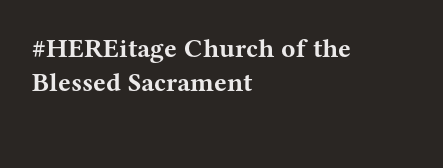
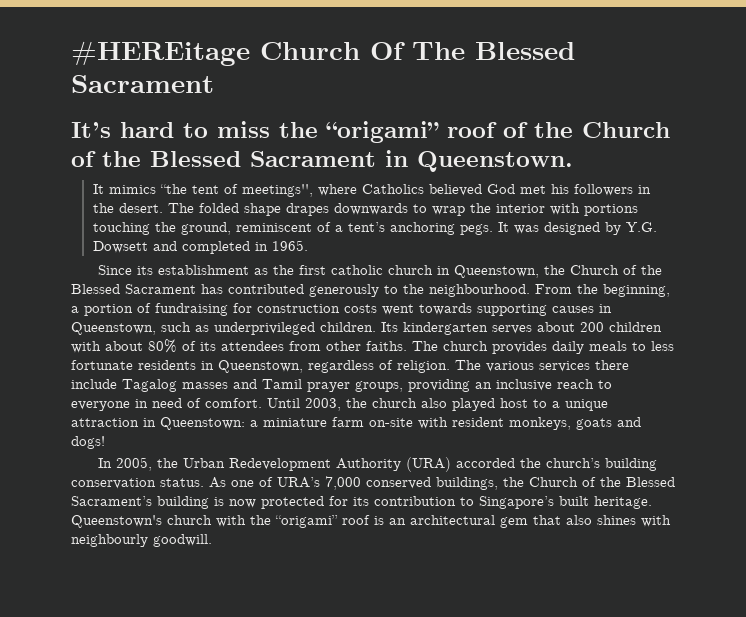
- #HEREitage Church of the Blessed Sacrament
+ #HEREitage Church Of The Blessed Sacrament
+ It’s hard to miss the “origami” roof of the Church of the Blessed Sacrament in Queenstown.
+ It mimics “the tent of meetings'', where Catholics believed God met his followers in the desert. The folded shape drapes downwards to wrap the interior with portions touching the ground, reminiscent of a tent’s anchoring pegs. It was designed by Y.G. Dowsett and completed in 1965.
+ Since its establishment as the first catholic church in Queenstown, the Church of the Blessed Sacrament has contributed generously to the neighbourhood. From the beginning, a portion of fundraising for construction costs went towards supporting causes in Queenstown, such as underprivileged children. Its kindergarten serves about 200 children with about 80% of its attendees from other faiths. The church provides daily meals to less fortunate residents in Queenstown, regardless of religion. The various services there include Tagalog masses and Tamil prayer groups, providing an inclusive reach to everyone in need of comfort. Until 2003, the church also played host to a unique attraction in Queenstown: a miniature farm on-site with resident monkeys, goats and dogs!
+ In 2005, the Urban Redevelopment Authority (URA) accorded the church’s building conservation status. As one of URA’s 7,000 conserved buildings, the Church of the Blessed Sacrament’s building is now protected for its contribution to Singapore’s built heritage. Queenstown's church with the “origami” roof is an architectural gem that also shines with neighbourly goodwill.

